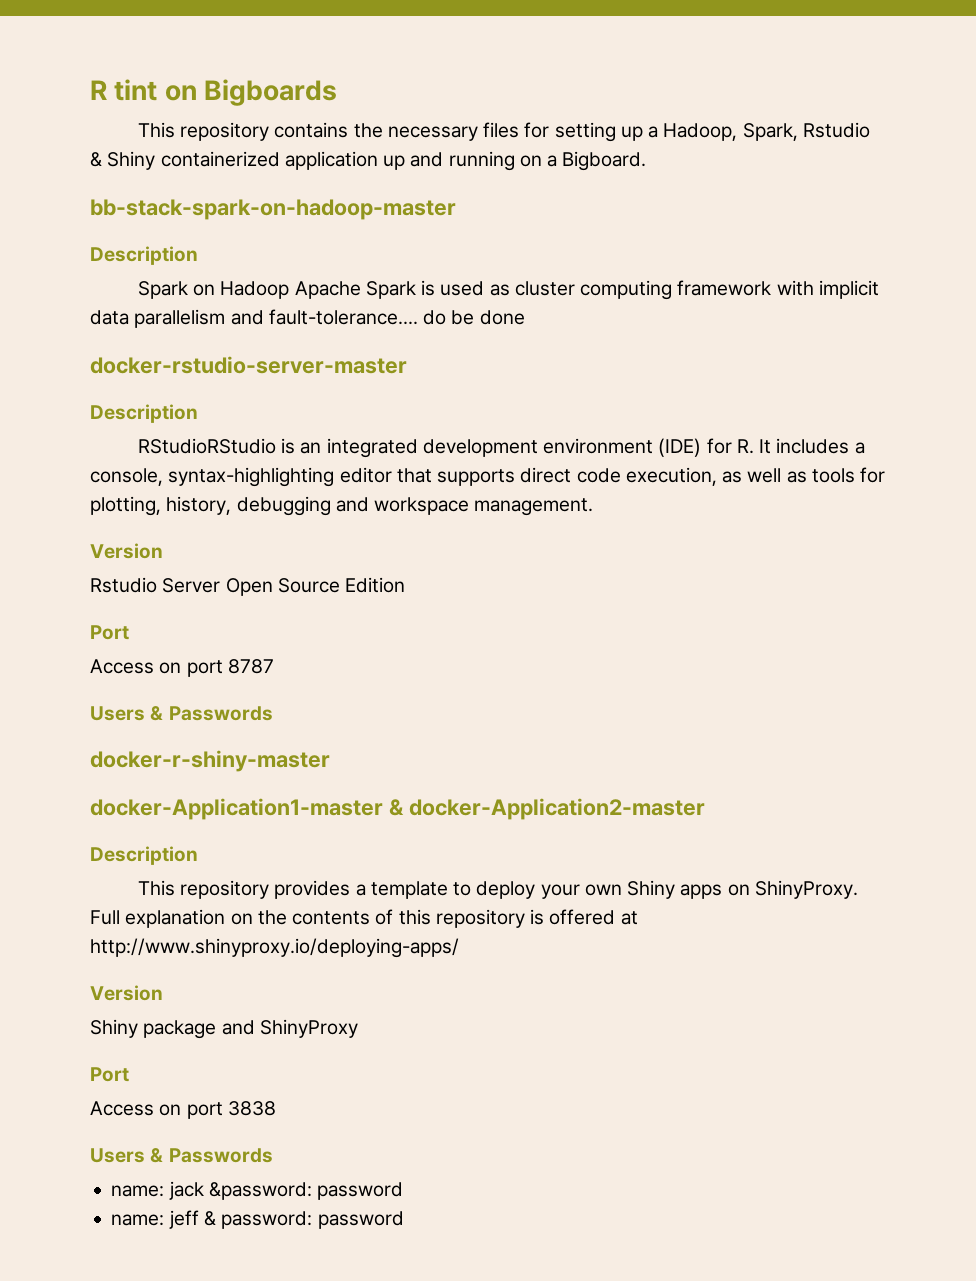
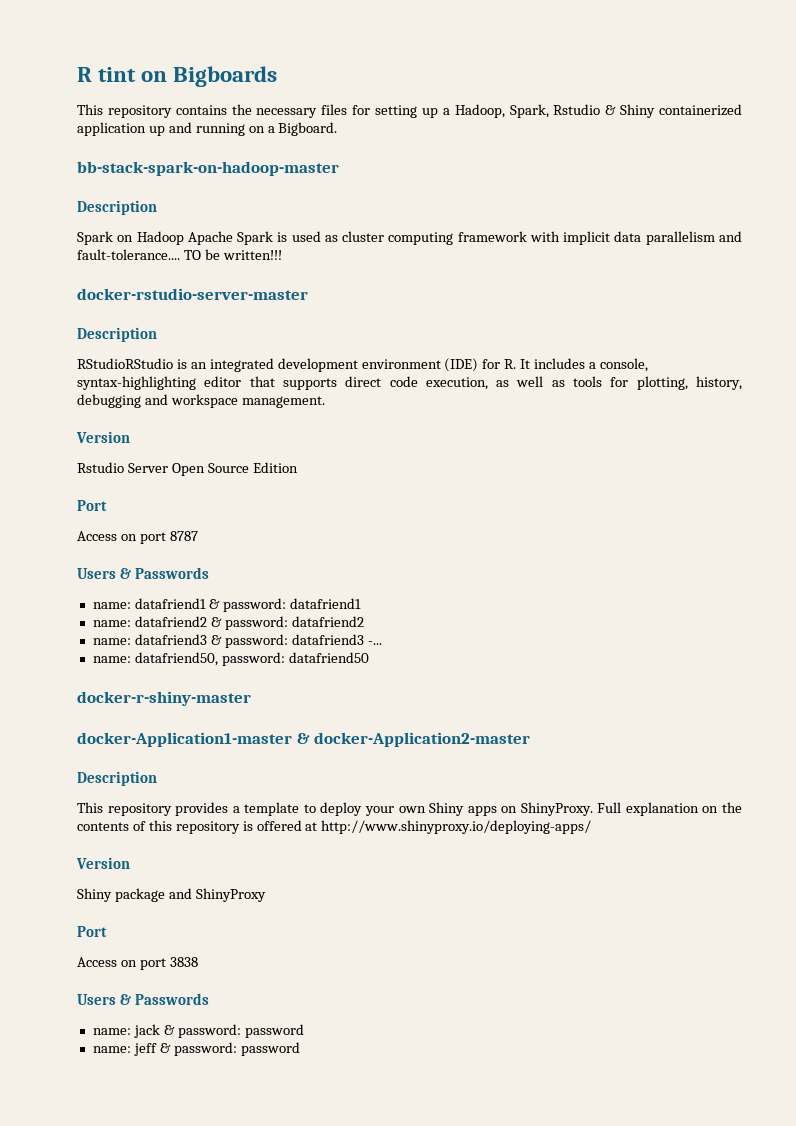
- Spark on Hadoop Apache Spark is used as cluster computing framework with implicit data parallelism and fault-tolerance.... do be done
+ Spark on Hadoop Apache Spark is used as cluster computing framework with implicit data parallelism and fault-tolerance.... TO be written!!!
+ name: datafriend1 & password: datafriend1
+ name: datafriend2 & password: datafriend2
+ name: datafriend3 & password: datafriend3 -...
+ name: datafriend50, password: datafriend50
- name: jack &password: password
+ name: jack & password: password

